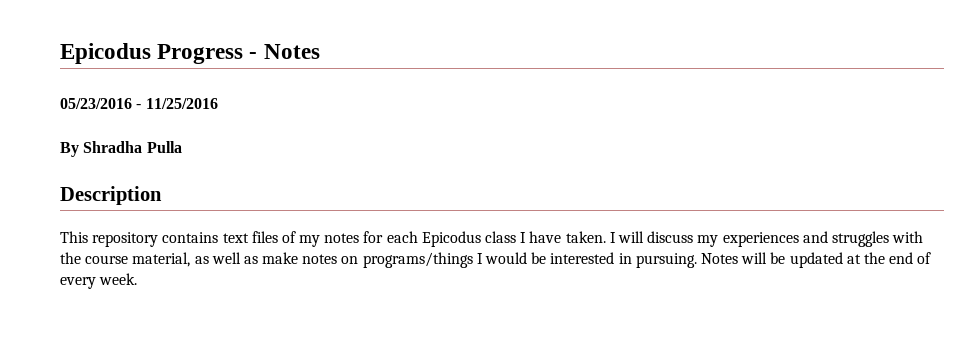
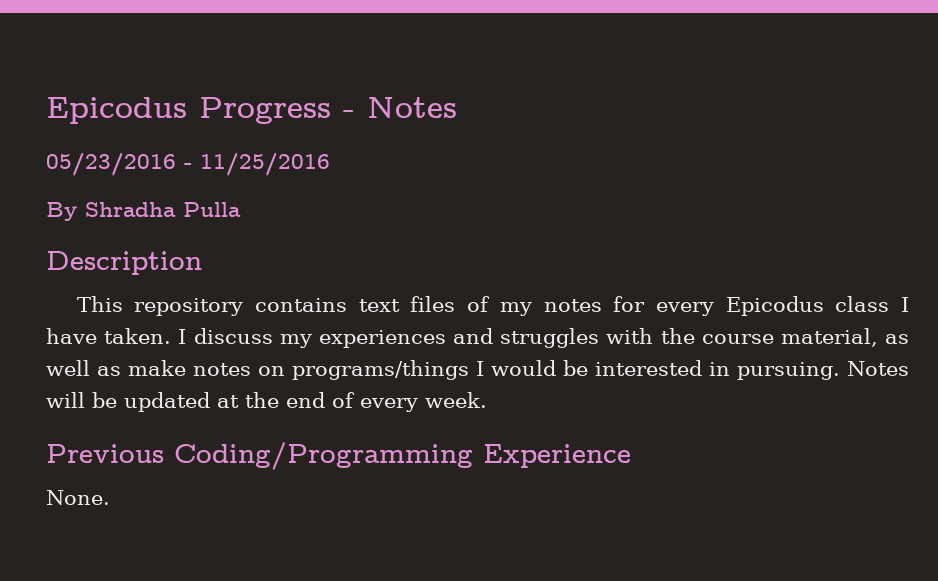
- This repository contains text files of my notes for each Epicodus class I have taken.
+ This repository contains text files of my notes for every Epicodus class I have taken.
- I will discuss my experiences and struggles with the course material, as well as make notes on programs/things I would be interested in pursuing.
+ I discuss my experiences and struggles with the course material, as well as make notes on programs/things I would be interested in pursuing.
+ Previous Coding/Programming Experience
+ None.

